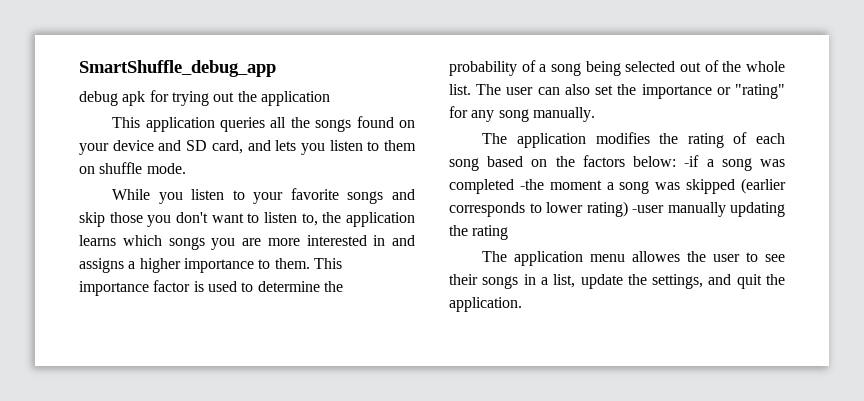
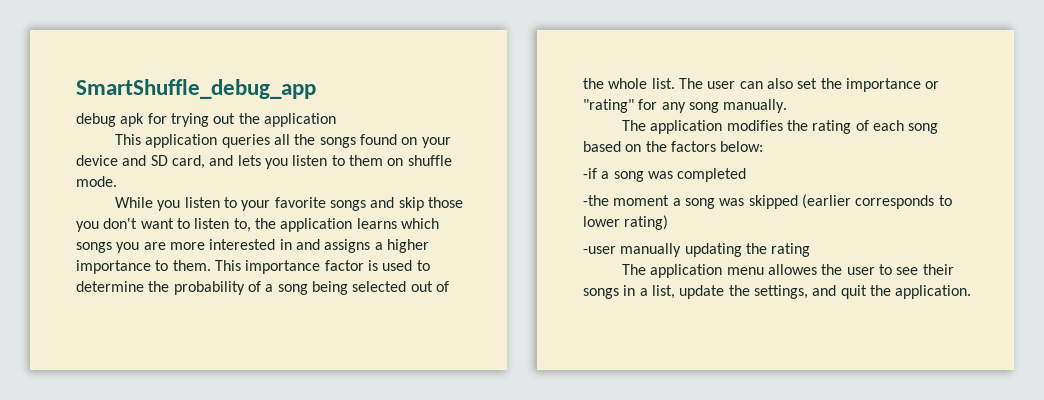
- The application modifies the rating of each song based on the factors below: -if a song was completed -the moment a song was skipped (earlier corresponds to lower rating) -user manually updating the rating
+ The application modifies the rating of each song based on the factors below:
+ -if a song was completed
+ -the moment a song was skipped (earlier corresponds to lower rating)
+ -user manually updating the rating

